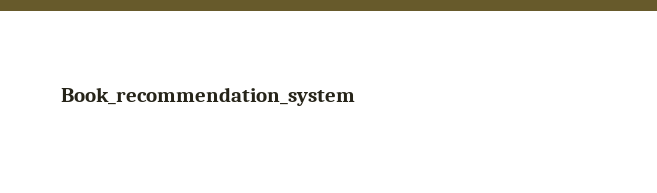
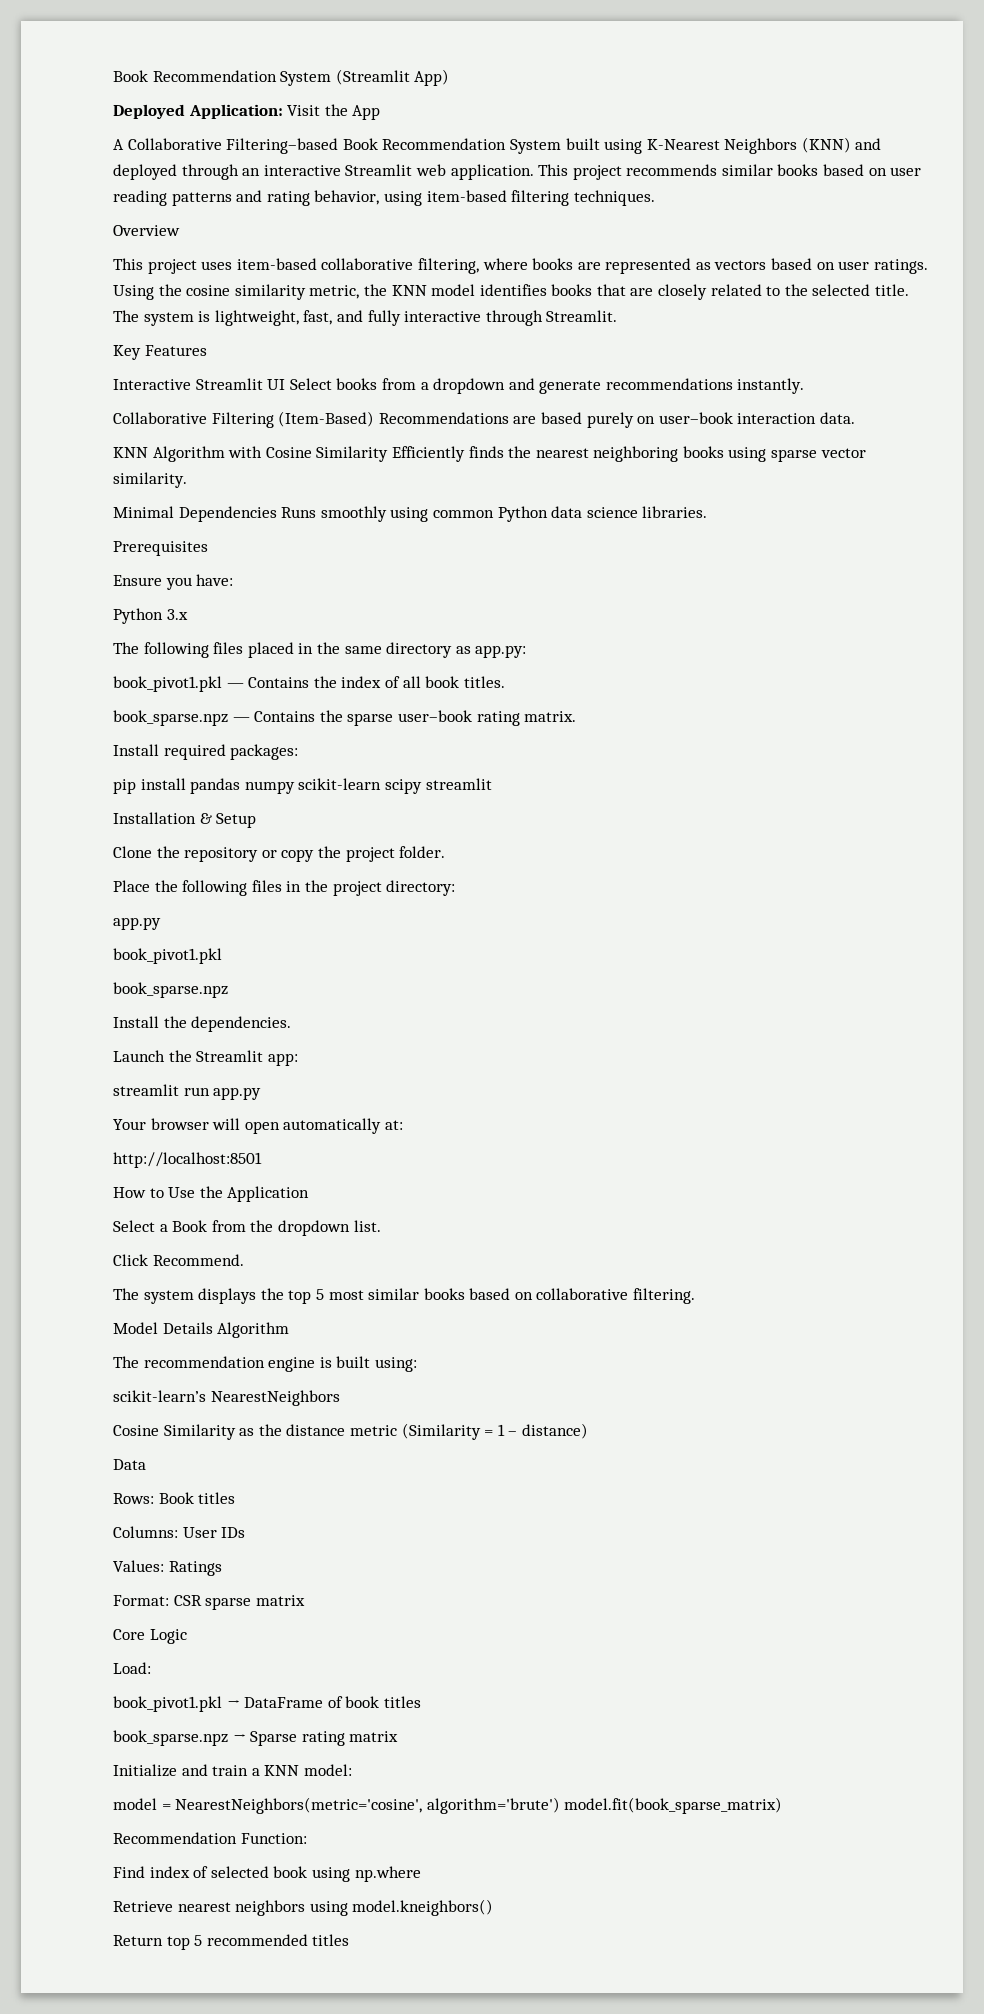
- Book_recommendation_system
+ Book Recommendation System (Streamlit App)
+ Deployed Application: Visit the App
+ A Collaborative Filtering–based Book Recommendation System built using K-Nearest Neighbors (KNN) and deployed through an interactive Streamlit web application. This project recommends similar books based on user reading patterns and rating behavior, using item-based filtering techniques.
+ Overview
+ This project uses item-based collaborative filtering, where books are represented as vectors based on user ratings. Using the cosine similarity metric, the KNN model identifies books that are closely related to the selected title. The system is lightweight, fast, and fully interactive through Streamlit.
+ Key Features
+ Interactive Streamlit UI Select books from a dropdown and generate recommendations instantly.
+ Collaborative Filtering (Item-Based) Recommendations are based purely on user–book interaction data.
+ KNN Algorithm with Cosine Similarity Efficiently finds the nearest neighboring books using sparse vector similarity.
+ Minimal Dependencies Runs smoothly using common Python data science libraries.
+ Prerequisites
+ Ensure you have:
+ Python 3.x
+ The following files placed in the same directory as app.py:
+ book_pivot1.pkl — Contains the index of all book titles.
+ book_sparse.npz — Contains the sparse user–book rating matrix.
+ Install required packages:
+ pip install pandas numpy scikit-learn scipy streamlit
+ Installation & Setup
+ Clone the repository or copy the project folder.
+ Place the following files in the project directory:
+ app.py
+ book_pivot1.pkl
+ book_sparse.npz
+ Install the dependencies.
+ Launch the Streamlit app:
+ streamlit run app.py
+ Your browser will open automatically at:
+ http://localhost:8501
+ How to Use the Application
+ Select a Book from the dropdown list.
+ Click Recommend.
+ The system displays the top 5 most similar books based on collaborative filtering.
+ Model Details Algorithm
+ The recommendation engine is built using:
+ scikit-learn’s NearestNeighbors
+ Cosine Similarity as the distance metric (Similarity = 1 – distance)
+ Data
+ Rows: Book titles
+ Columns: User IDs
+ Values: Ratings
+ Format: CSR sparse matrix
+ Core Logic
+ Load:
+ book_pivot1.pkl → DataFrame of book titles
+ book_sparse.npz → Sparse rating matrix
+ Initialize and train a KNN model:
+ model = NearestNeighbors(metric='cosine', algorithm='brute') model.fit(book_sparse_matrix)
+ Recommendation Function:
+ Find index of selected book using np.where
+ Retrieve nearest neighbors using model.kneighbors()
+ Return top 5 recommended titles

